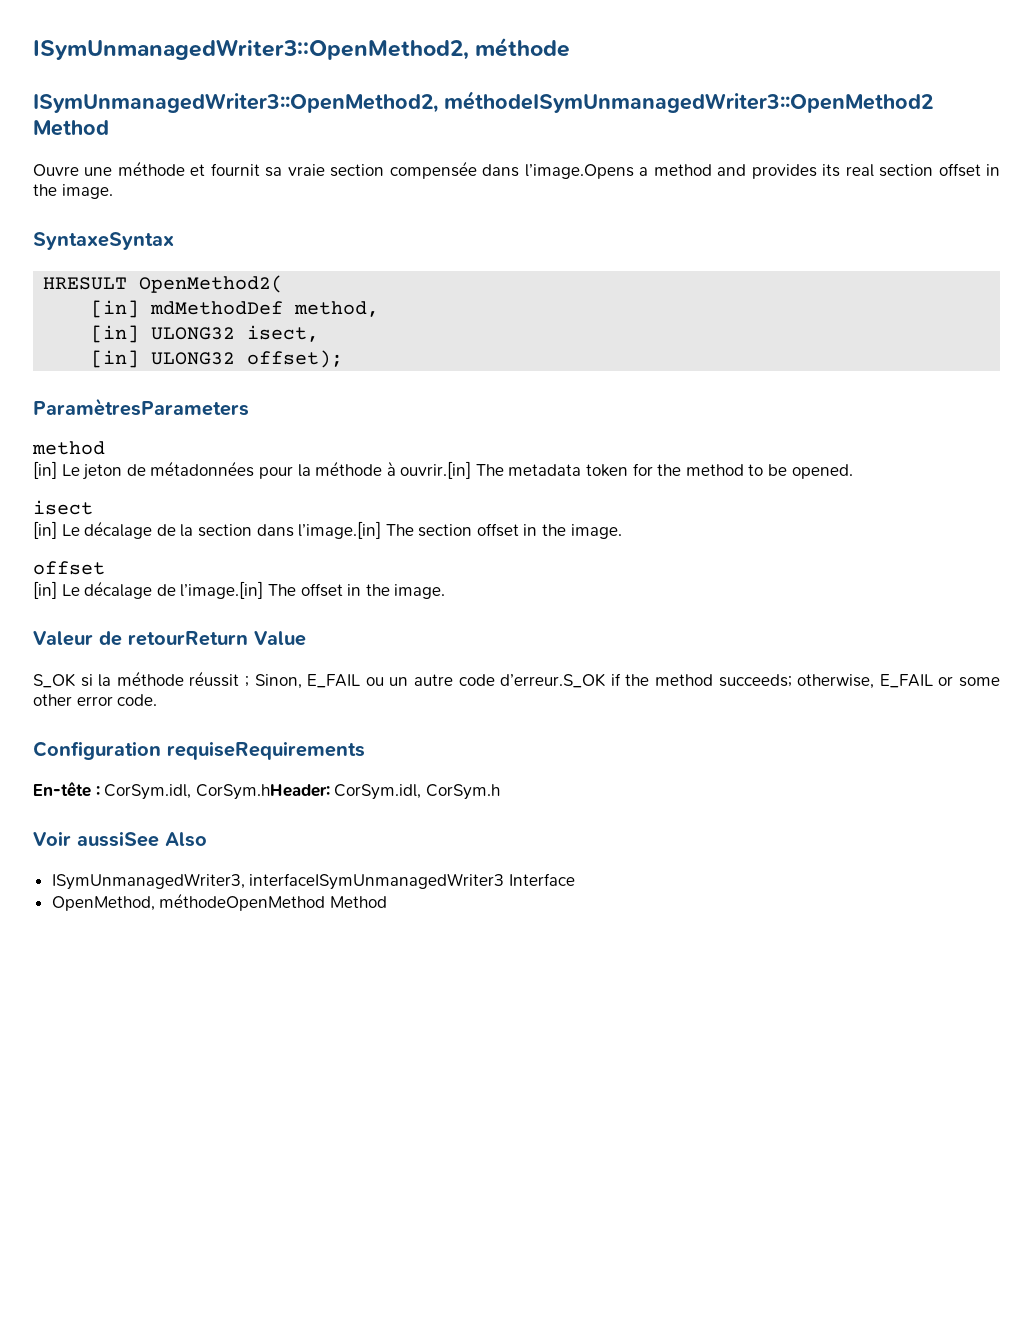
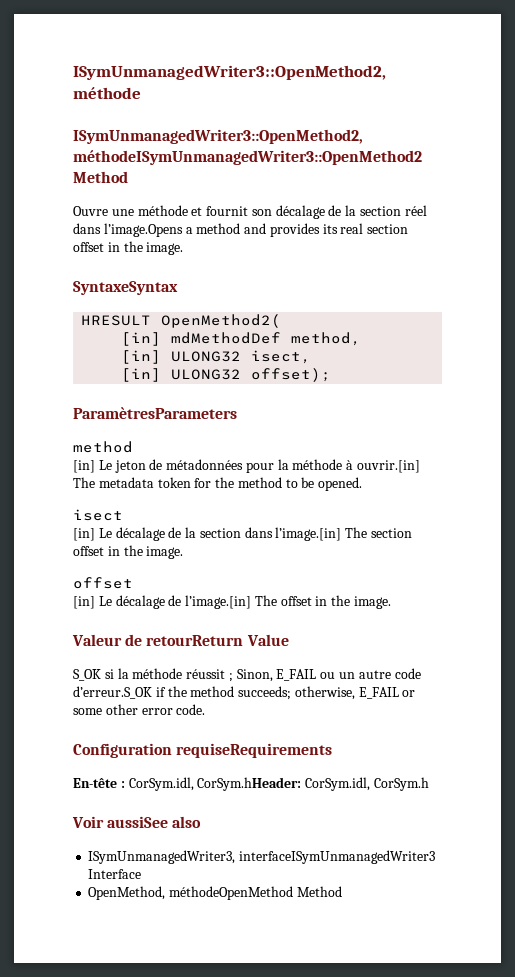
- Ouvre une méthode et fournit sa vraie section compensée dans l’image.Opens a method and provides its real section offset in the image.
+ Ouvre une méthode et fournit son décalage de la section réel dans l’image.Opens a method and provides its real section offset in the image.
- Voir aussiSee Also
+ Voir aussiSee also

